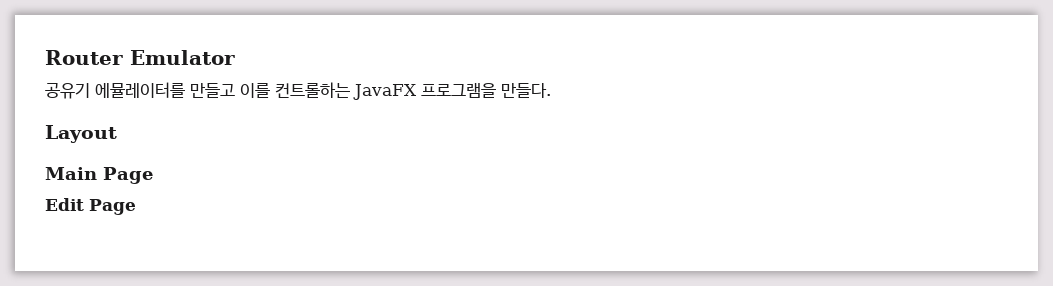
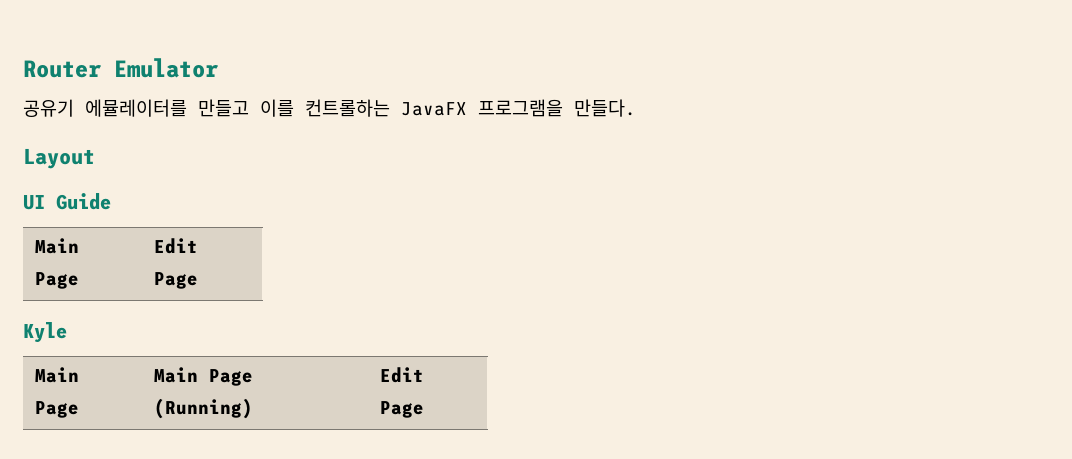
- Main Page
- Edit Page
+ UI Guide
+ Main Page | Edit Page
+ Kyle
+ Main Page | Main Page (Running) | Edit Page

